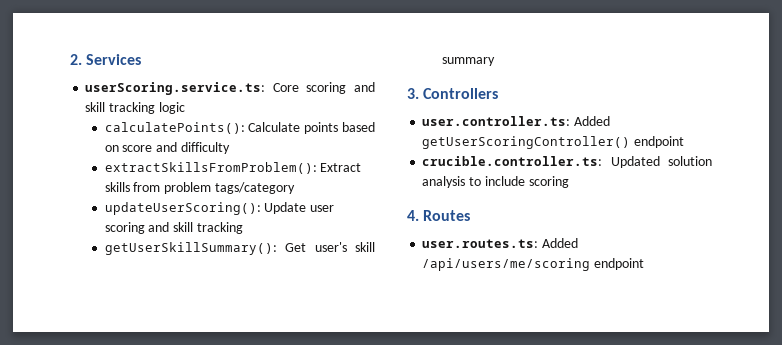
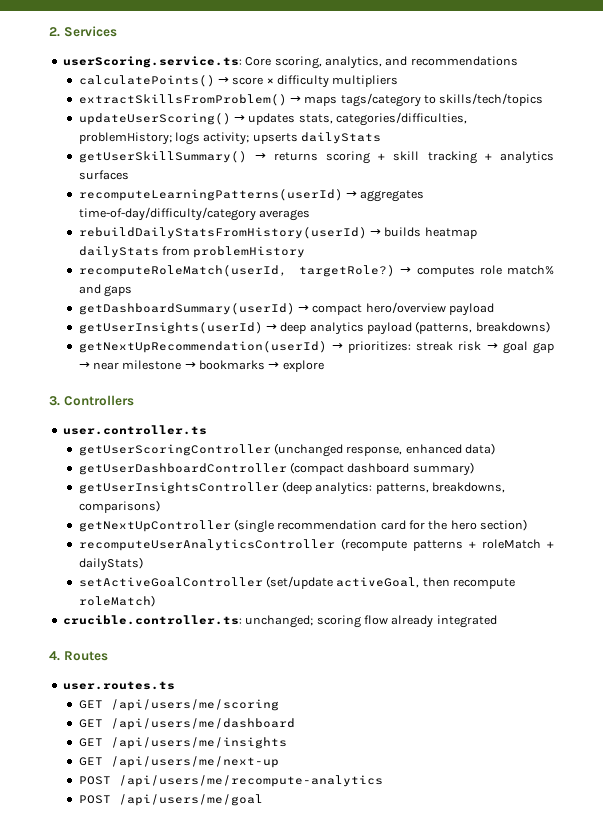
- userScoring.service.ts: Core scoring and skill tracking logic
- calculatePoints(): Calculate points based on score and difficulty
- extractSkillsFromProblem(): Extract skills from problem tags/category
- updateUserScoring(): Update user scoring and skill tracking
- getUserSkillSummary(): Get user's skill summary
+ userScoring.service.ts: Core scoring, analytics, and recommendations
+ calculatePoints() → score × difficulty multipliers
+ extractSkillsFromProblem() → maps tags/category to skills/tech/topics
+ updateUserScoring() → updates stats, categories/difficulties, problemHistory; logs activity; upserts dailyStats
+ getUserSkillSummary() → returns scoring + skill tracking + analytics surfaces
+ recomputeLearningPatterns(userId) → aggregates time-of-day/difficulty/category averages
+ rebuildDailyStatsFromHistory(userId) → builds heatmap dailyStats from problemHistory
+ recomputeRoleMatch(userId, targetRole?) → computes role match% and gaps
+ getDashboardSummary(userId) → compact hero/overview payload
+ getUserInsights(userId) → deep analytics payload (patterns, breakdowns)
+ getNextUpRecommendation(userId) → prioritizes: streak risk → goal gap → near milestone → bookmarks → explore
  3. Controllers
- user.controller.ts: Added getUserScoringController() endpoint
- crucible.controller.ts: Updated solution analysis to include scoring
+ user.controller.ts
+ getUserScoringController (unchanged response, enhanced data)
+ getUserDashboardController (compact dashboard summary)
+ getUserInsightsController (deep analytics: patterns, breakdowns, comparisons)
+ getNextUpController (single recommendation card for the hero section)
+ recomputeUserAnalyticsController (recompute patterns + roleMatch + dailyStats)
+ setActiveGoalController (set/update activeGoal, then recompute roleMatch)
+ crucible.controller.ts: unchanged; scoring flow already integrated
- user.routes.ts: Added /api/users/me/scoring endpoint
+ user.routes.ts
+ GET /api/users/me/scoring
+ GET /api/users/me/dashboard
+ GET /api/users/me/insights
+ GET /api/users/me/next-up
+ POST /api/users/me/recompute-analytics
+ POST /api/users/me/goal

